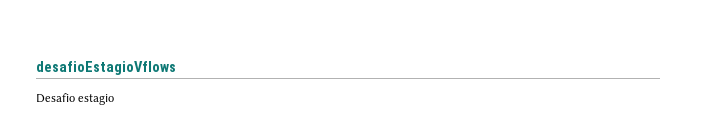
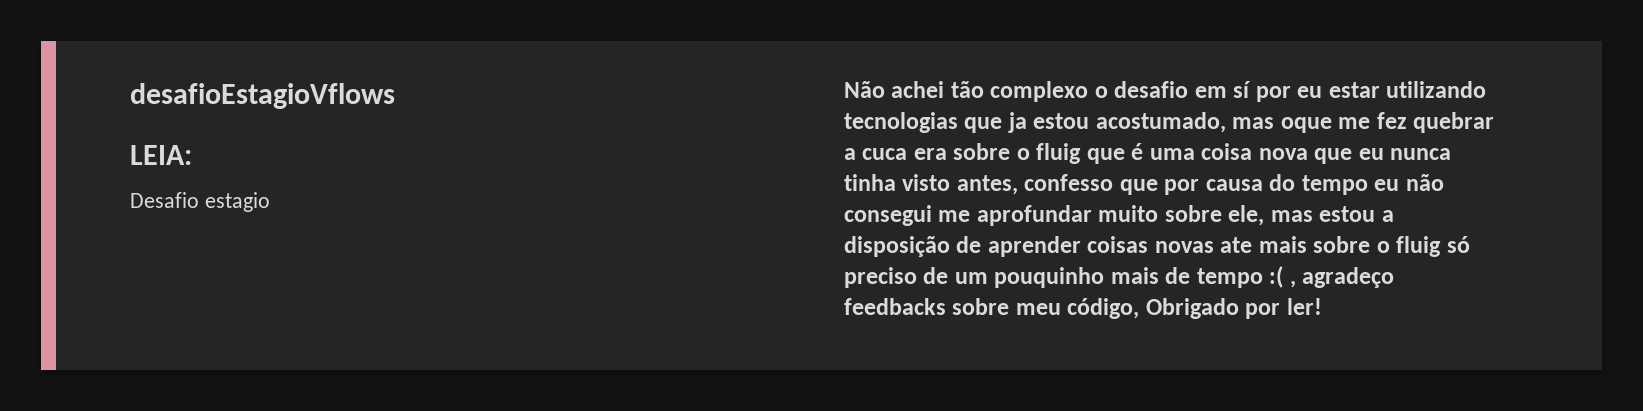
+ LEIA:
+ Não achei tão complexo o desafio em sí por eu estar utilizando tecnologias que ja estou acostumado, mas oque me fez quebrar a cuca era sobre o fluig que é uma coisa nova que eu nunca tinha visto antes, confesso que por causa do tempo eu não consegui me aprofundar muito sobre ele, mas estou a disposição de aprender coisas novas ate mais sobre o fluig só preciso de um pouquinho mais de tempo :( , agradeço feedbacks sobre meu código, Obrigado por ler!

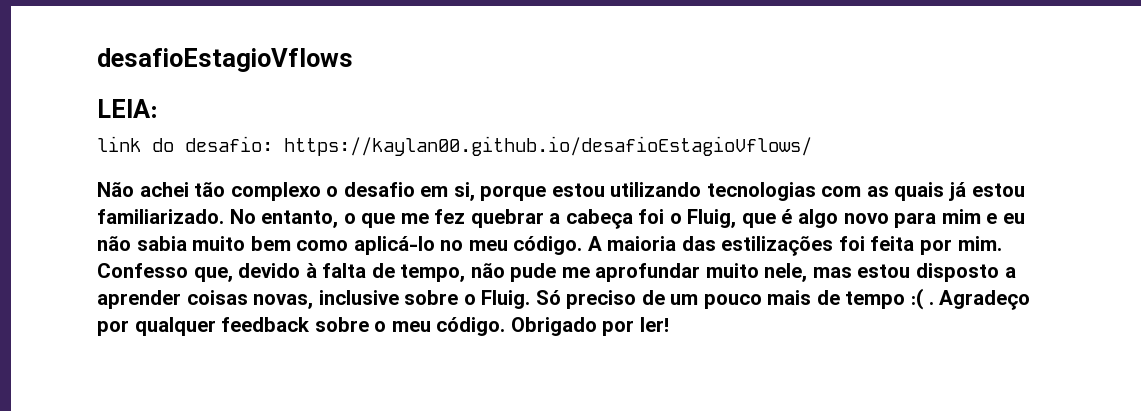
- Desafio estagio
+ link do desafio: https://kaylan00.github.io/desafioEstagioVflows/
- Não achei tão complexo o desafio em sí por eu estar utilizando tecnologias que ja estou acostumado, mas oque me fez quebrar a cuca era sobre o fluig que é uma coisa nova que eu nunca tinha visto antes, confesso que por causa do tempo eu não consegui me aprofundar muito sobre ele, mas estou a disposição de aprender coisas novas ate mais sobre o fluig só preciso de um pouquinho mais de tempo :( , agradeço feedbacks sobre meu código, Obrigado por ler!
+ Não achei tão complexo o desafio em si, porque estou utilizando tecnologias com as quais já estou familiarizado. No entanto, o que me fez quebrar a cabeça foi o Fluig, que é algo novo para mim e eu não sabia muito bem como aplicá-lo no meu código. A maioria das estilizações foi feita por mim. Confesso que, devido à falta de tempo, não pude me aprofundar muito nele, mas estou disposto a aprender coisas novas, inclusive sobre o Fluig. Só preciso de um pouco mais de tempo :( . Agradeço por qualquer feedback sobre o meu código. Obrigado por ler!

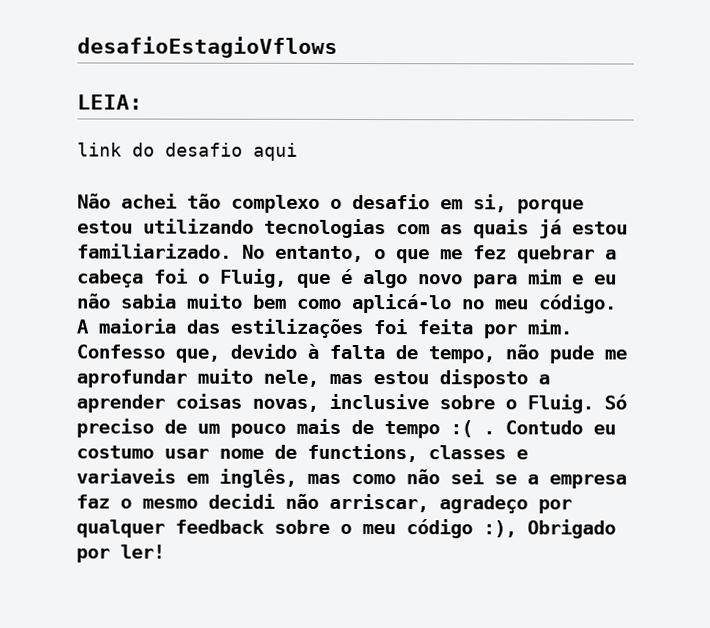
- link do desafio: https://kaylan00.github.io/desafioEstagioVflows/
+ link do desafio aqui
- Agradeço por qualquer feedback sobre o meu código. Obrigado por ler!
+ Contudo eu costumo usar nome de functions, classes e variaveis em inglês, mas como não sei se a empresa faz o mesmo decidi não arriscar, agradeço por qualquer feedback sobre o meu código :), Obrigado por ler!

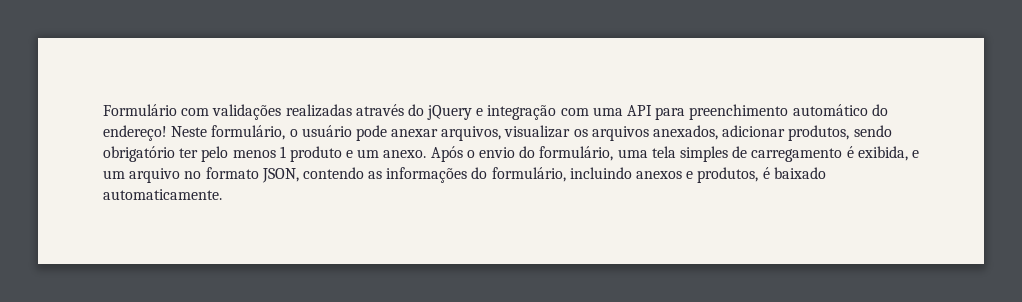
- desafioEstagioVflows
- LEIA:
- link do desafio aqui
- Não achei tão complexo o desafio em si, porque estou utilizando tecnologias com as quais já estou familiarizado. No entanto, o que me fez quebrar a cabeça foi o Fluig, que é algo novo para mim e eu não sabia muito bem como aplicá-lo no meu código. A maioria das estilizações foi feita por mim. Confesso que, devido à falta de tempo, não pude me aprofundar muito nele, mas estou disposto a aprender coisas novas, inclusive sobre o Fluig. Só preciso de um pouco mais de tempo :( . Contudo eu costumo usar nome de functions, classes e variaveis em inglês, mas como não sei se a empresa faz o mesmo decidi não arriscar, agradeço por qualquer feedback sobre o meu código :), Obrigado por ler!
+ Formulário com validações realizadas através do jQuery e integração com uma API para preenchimento automático do endereço! Neste formulário, o usuário pode anexar arquivos, visualizar os arquivos anexados, adicionar produtos, sendo obrigatório ter pelo menos 1 produto e um anexo. Após o envio do formulário, uma tela simples de carregamento é exibida, e um arquivo no formato JSON, contendo as informações do formulário, incluindo anexos e produtos, é baixado automaticamente.

